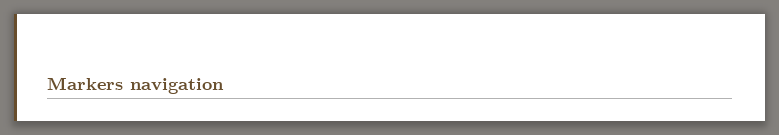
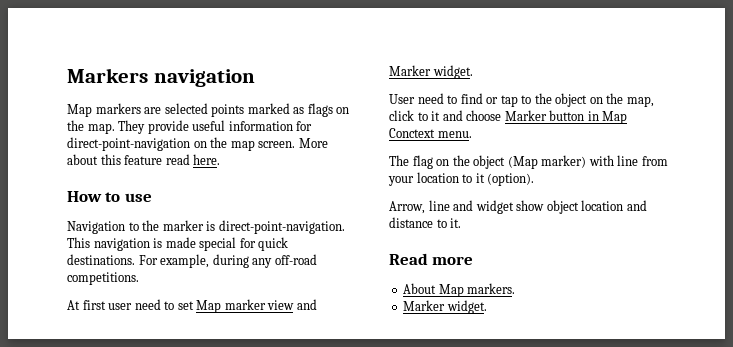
+ Map markers are selected points marked as flags on the map. They provide useful information for direct-point-navigation on the map screen. More about this feature read here.
+ How to use
+ Navigation to the marker is direct-point-navigation. This navigation is made special for quick destinations. For example, during any off-road competitions.
+ At first user need to set Map marker view and Marker widget.
+ User need to find or tap to the object on the map, click to it and choose Marker button in Map Conctext menu.
+ The flag on the object (Map marker) with line from your location to it (option).
+ Arrow, line and widget show object location and distance to it.
+ Read more
+ About Map markers.
+ Marker widget.

